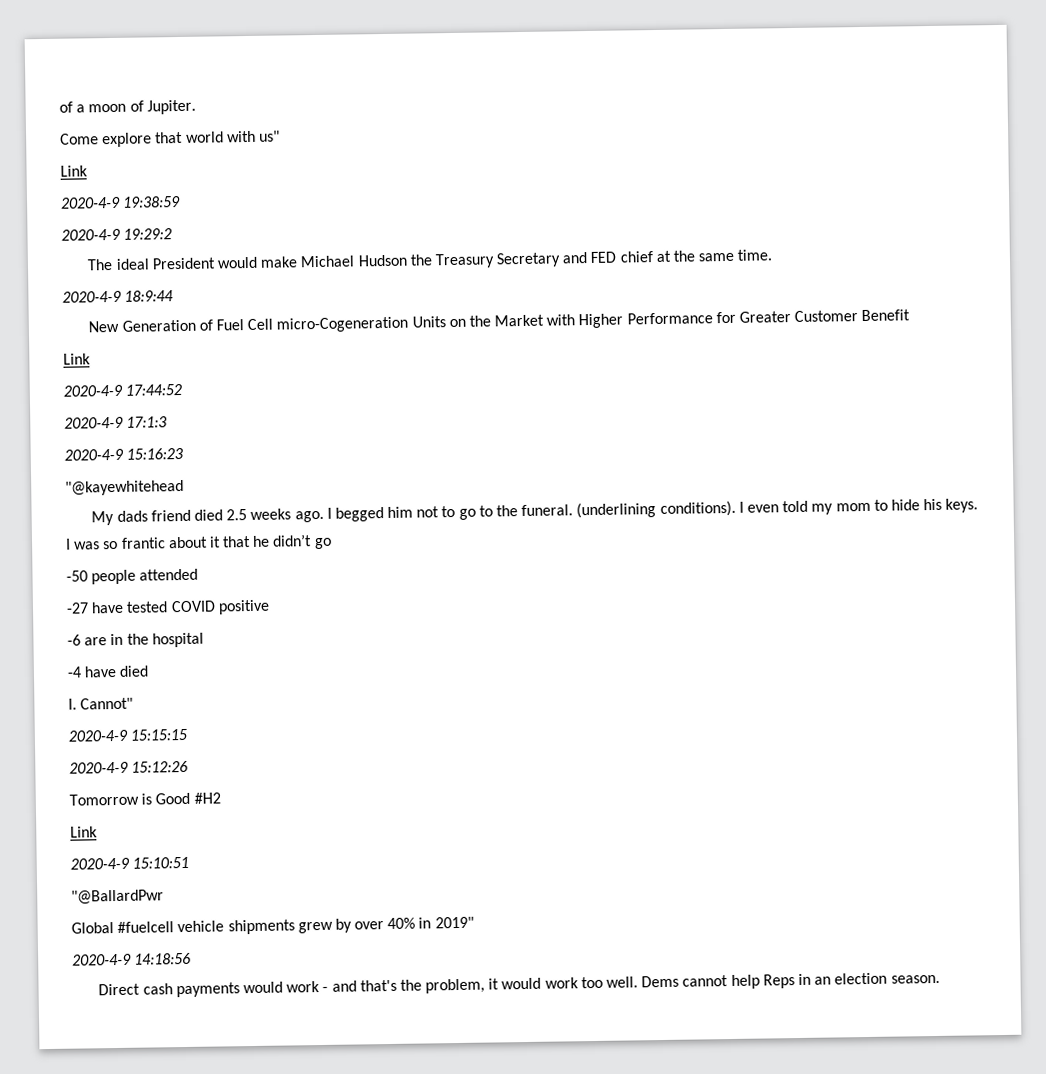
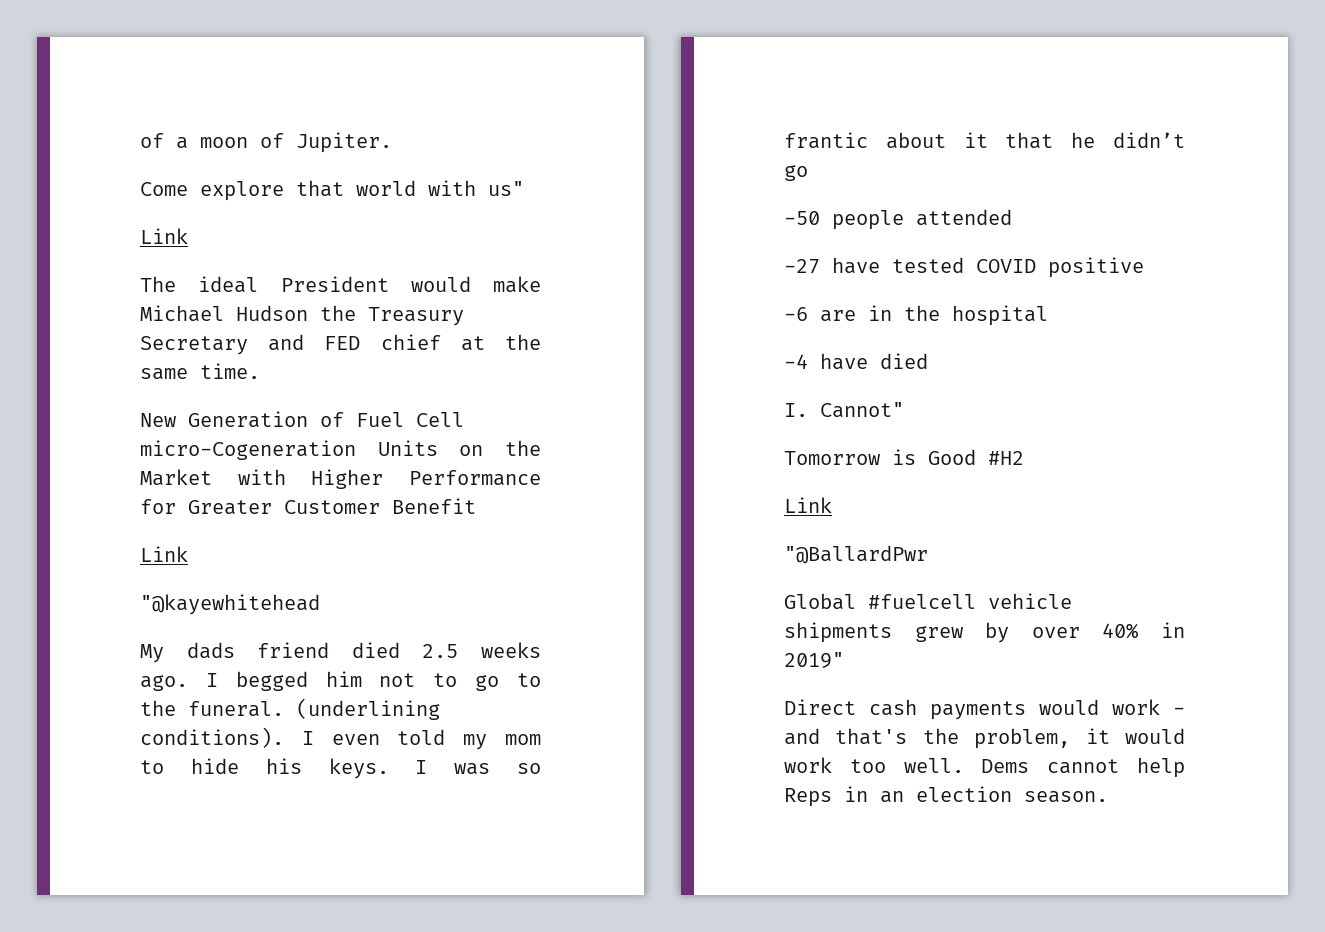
- 2020-4-9 19:38:59
- 2020-4-9 19:29:2
- 2020-4-9 18:9:44
- 2020-4-9 17:44:52
- 2020-4-9 17:1:3
- 2020-4-9 15:16:23
- 2020-4-9 15:15:15
- 2020-4-9 15:12:26
- 2020-4-9 15:10:51
- 2020-4-9 14:18:56

